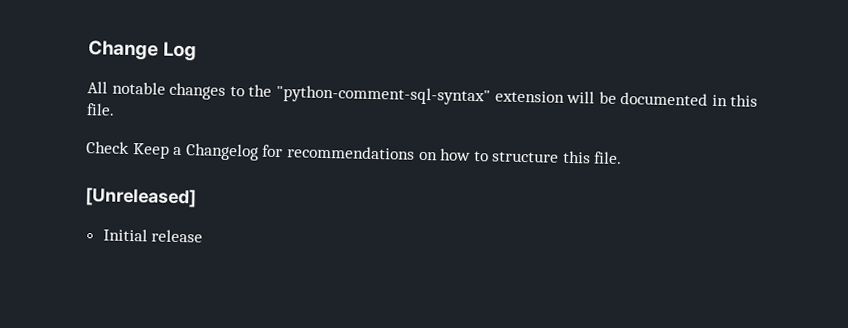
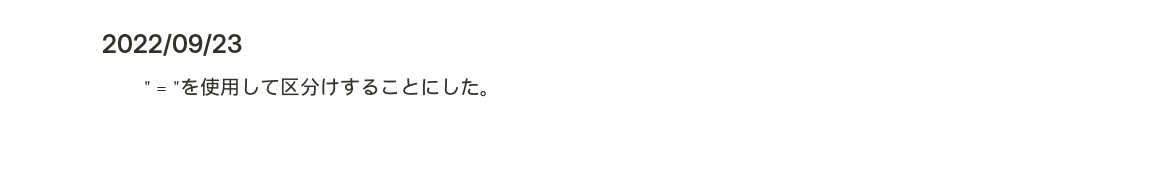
- Change Log
- All notable changes to the "python-comment-sql-syntax" extension will be documented in this file.
- Check Keep a Changelog for recommendations on how to structure this file.
- [Unreleased]
- Initial release
+ 2022/09/23
+ " = "を使用して区分けすることにした。

